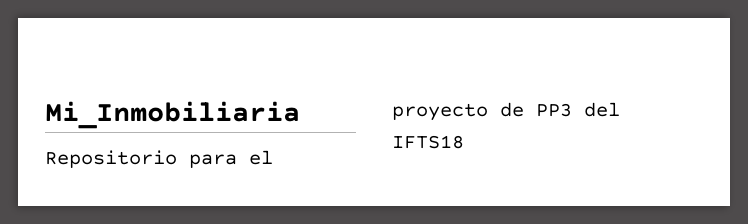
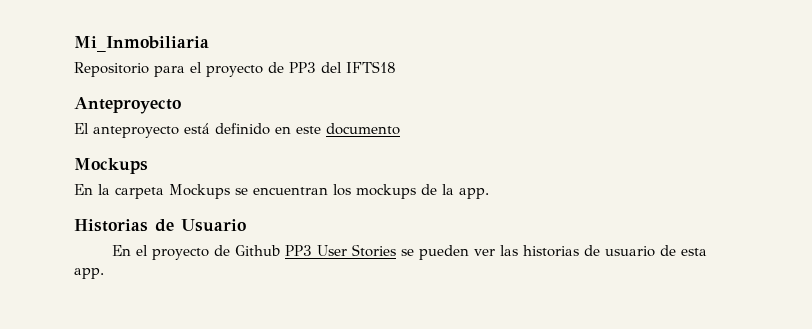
+ Anteproyecto
+ El anteproyecto está definido en este documento
+ Mockups
+ En la carpeta Mockups se encuentran los mockups de la app.
+ Historias de Usuario
+ En el proyecto de Github PP3 User Stories se pueden ver las historias de usuario de esta app.

